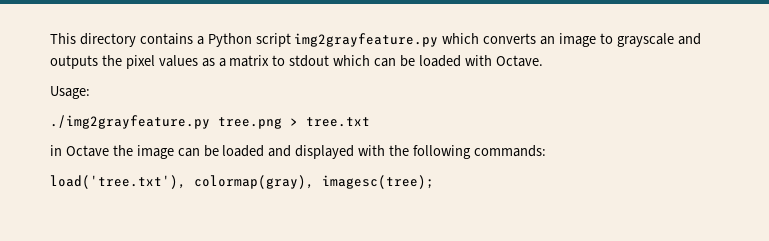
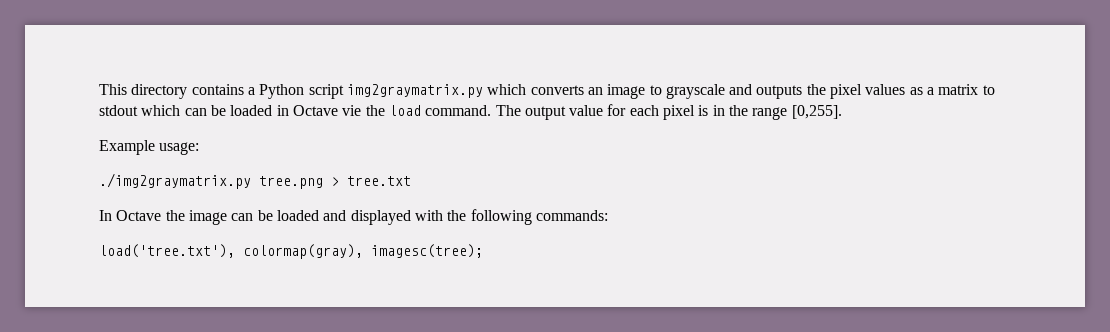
- This directory contains a Python script img2grayfeature.py which converts an image to grayscale and outputs the pixel values as a matrix to stdout which can be loaded with Octave.
- Usage:
- ./img2grayfeature.py tree.png > tree.txt
+ This directory contains a Python script img2graymatrix.py which converts an image to grayscale and outputs the pixel values as a matrix to stdout which can be loaded in Octave vie the load command. The output value for each pixel is in the range [0,255].
+ Example usage:
+ ./img2graymatrix.py tree.png > tree.txt
- in Octave the image can be loaded and displayed with the following commands:
+ In Octave the image can be loaded and displayed with the following commands:

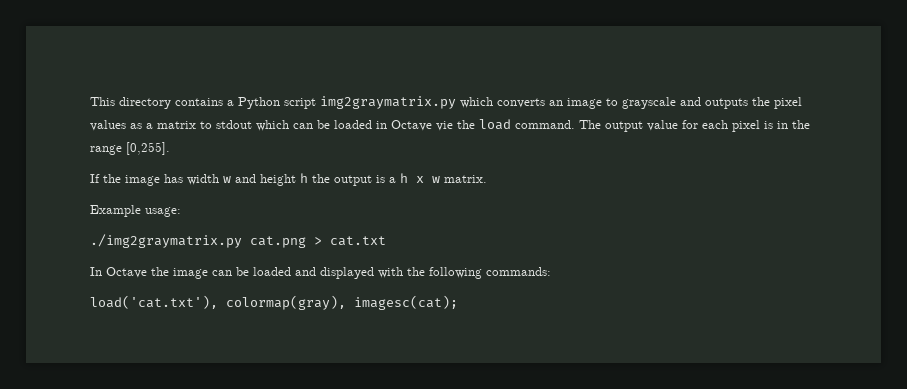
+ If the image has width w and height h the output is a h x w matrix.
- ./img2graymatrix.py tree.png > tree.txt
+ ./img2graymatrix.py cat.png > cat.txt
- load('tree.txt'), colormap(gray), imagesc(tree);
+ load('cat.txt'), colormap(gray), imagesc(cat);

